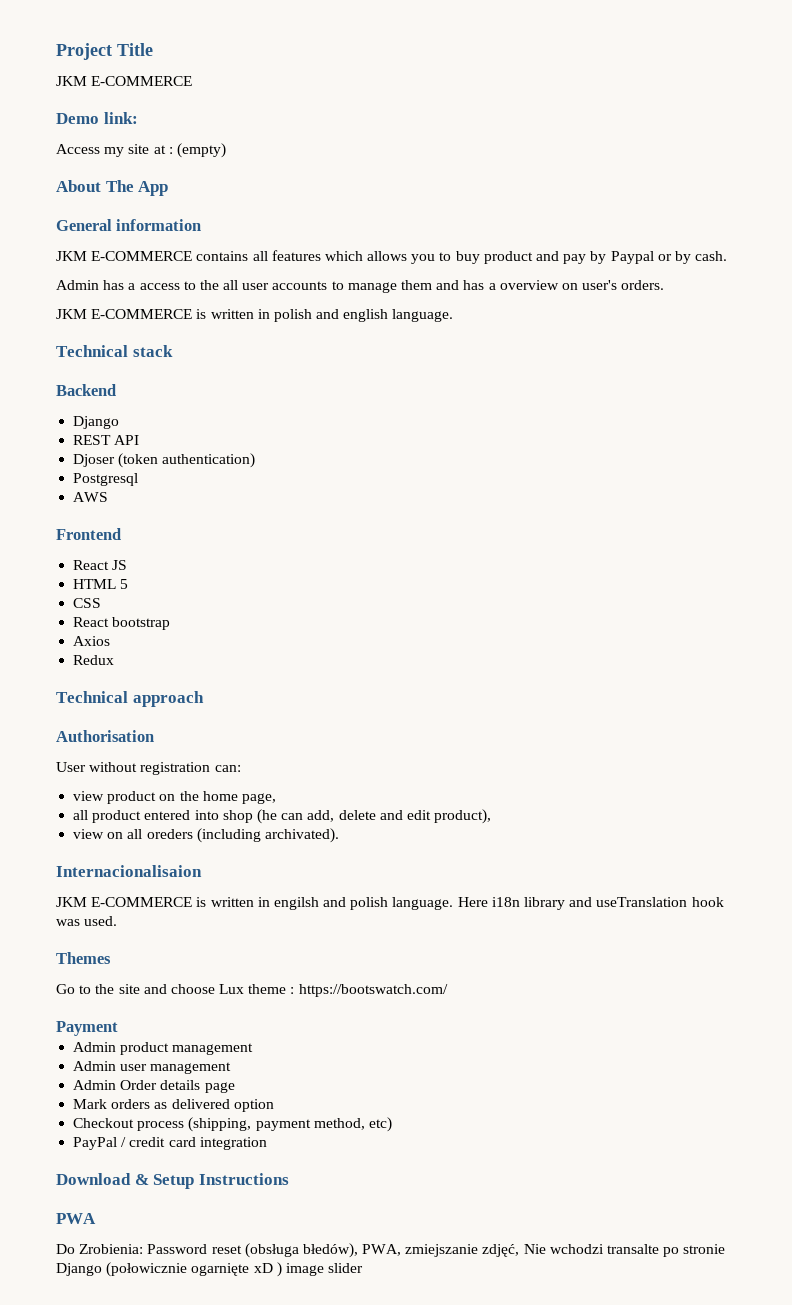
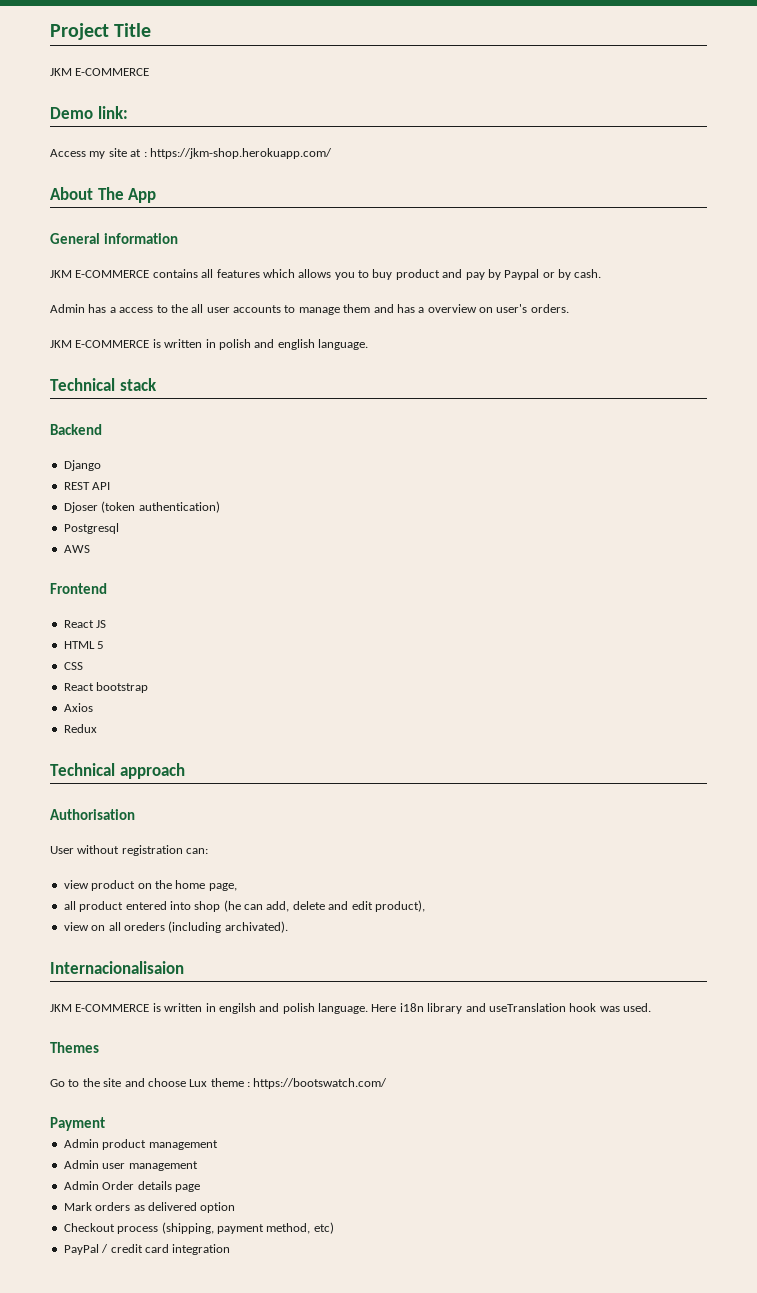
- Access my site at : (empty)
+ Access my site at : https://jkm-shop.herokuapp.com/
- Download & Setup Instructions
- PWA
- Do Zrobienia: Password reset (obsługa błedów), PWA, zmiejszanie zdjęć, Nie wchodzi transalte po stronie Django (połowicznie ogarnięte xD ) image slider

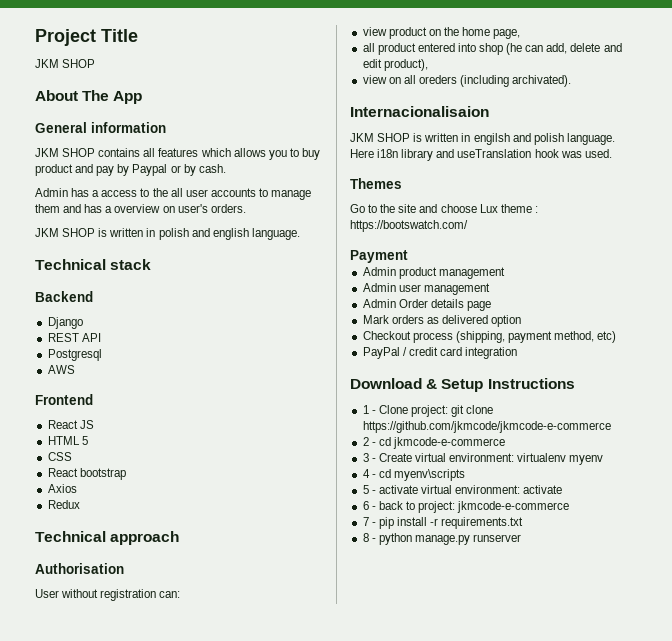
  Project Title
- JKM E-COMMERCE
- Demo link:
- Access my site at : https://jkm-shop.herokuapp.com/
+ JKM SHOP
- JKM E-COMMERCE contains all features which allows you to buy product and pay by Paypal or by cash.
+ JKM SHOP contains all features which allows you to buy product and pay by Paypal or by cash.
- JKM E-COMMERCE is written in polish and english language.
+ JKM SHOP is written in polish and english language.
- Djoser (token authentication)
- JKM E-COMMERCE is written in engilsh and polish language.
+ JKM SHOP is written in engilsh and polish language.
+ Download & Setup Instructions
+ 1 - Clone project: git clone https://github.com/jkmcode/jkmcode-e-commerce
+ 2 - cd jkmcode-e-commerce
+ 3 - Create virtual environment: virtualenv myenv
+ 4 - cd myenv\scripts
+ 5 - activate virtual environment: activate
+ 6 - back to project: jkmcode-e-commerce
+ 7 - pip install -r requirements.txt
+ 8 - python manage.py runserver

